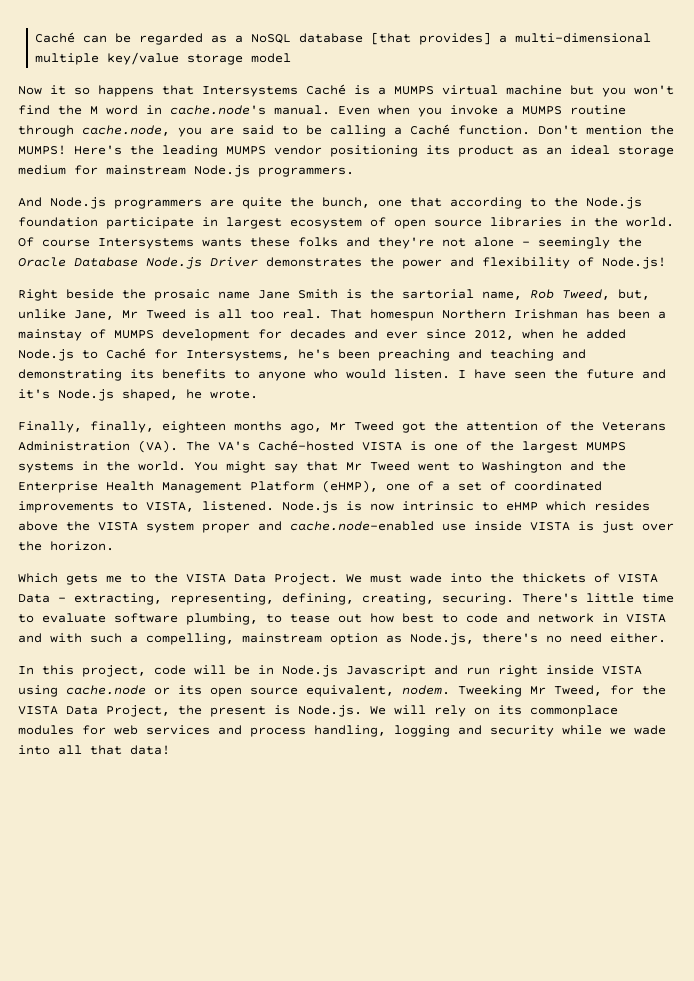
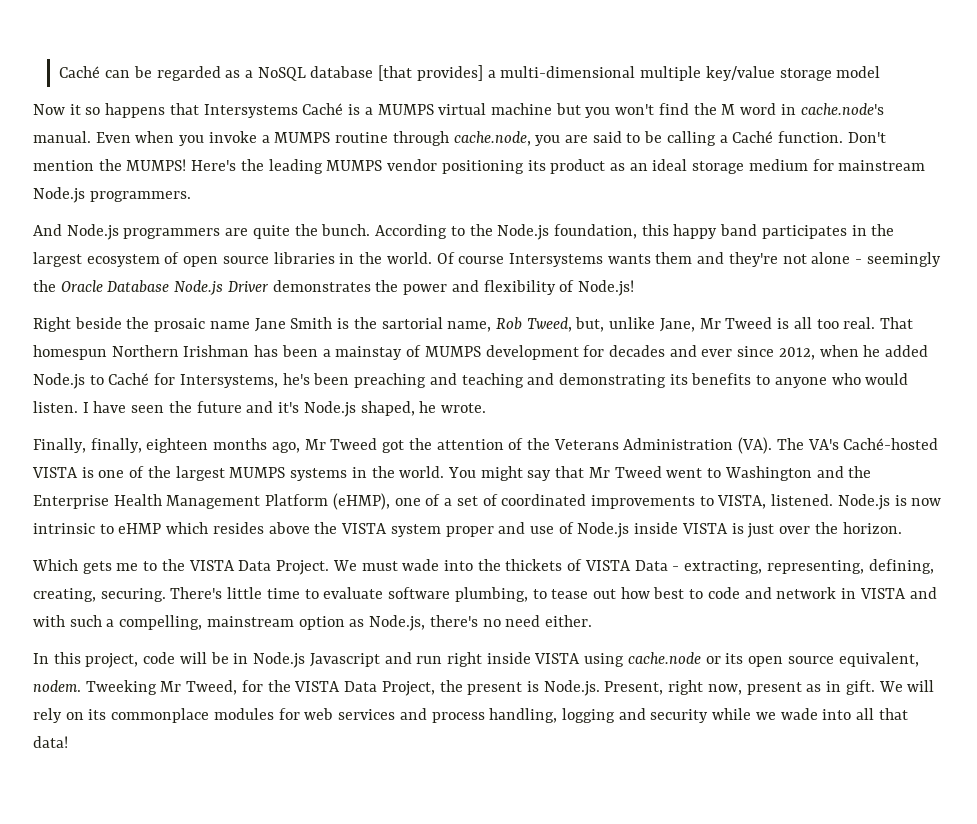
- And Node.js programmers are quite the bunch, one that according to the Node.js foundation participate in largest ecosystem of open source libraries in the world.
+ And Node.js programmers are quite the bunch. According to the Node.js foundation, this happy band participates in the largest ecosystem of open source libraries in the world.
- Of course Intersystems wants these folks and they're not alone - seemingly the Oracle Database Node.js Driver demonstrates the power and flexibility of Node.js!
+ Of course Intersystems wants them and they're not alone - seemingly the Oracle Database Node.js Driver demonstrates the power and flexibility of Node.js!
- Node.js is now intrinsic to eHMP which resides above the VISTA system proper and cache.node-enabled use inside VISTA is just over the horizon.
+ Node.js is now intrinsic to eHMP which resides above the VISTA system proper and use of Node.js inside VISTA is just over the horizon.
- Tweeking Mr Tweed, for the VISTA Data Project, the present is Node.js. We will rely on its commonplace modules for web services and process handling, logging and security while we wade into all that data!
+ Tweeking Mr Tweed, for the VISTA Data Project, the present is Node.js. Present, right now, present as in gift. We will rely on its commonplace modules for web services and process handling, logging and security while we wade into all that data!

